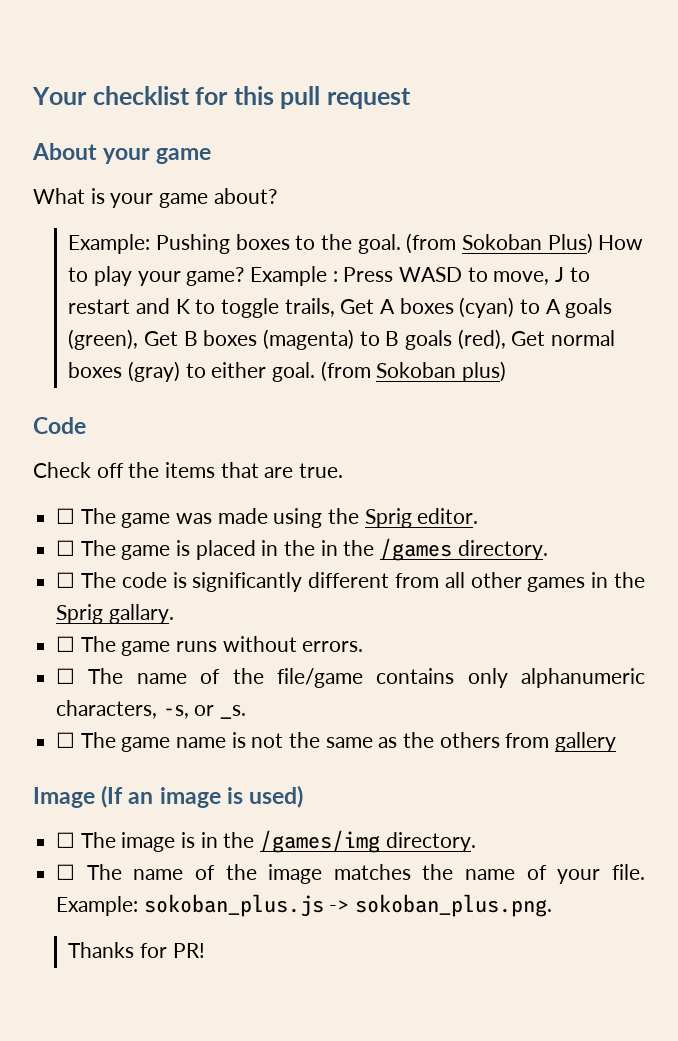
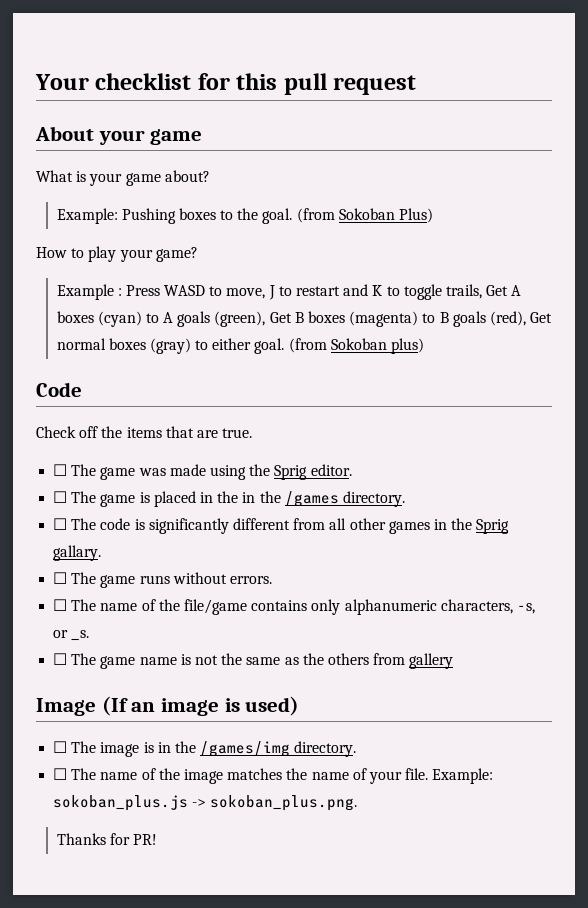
- (from Sokoban Plus) How to play your game? Example : Press WASD to move, J to restart and K to toggle trails, Get A boxes (cyan) to A goals (green), Get B boxes (magenta) to B goals (red), Get normal boxes (gray) to either goal.
+ (from Sokoban Plus)
+ How to play your game?
+ Example : Press WASD to move, J to restart and K to toggle trails, Get A boxes (cyan) to A goals (green), Get B boxes (magenta) to B goals (red), Get normal boxes (gray) to either goal.

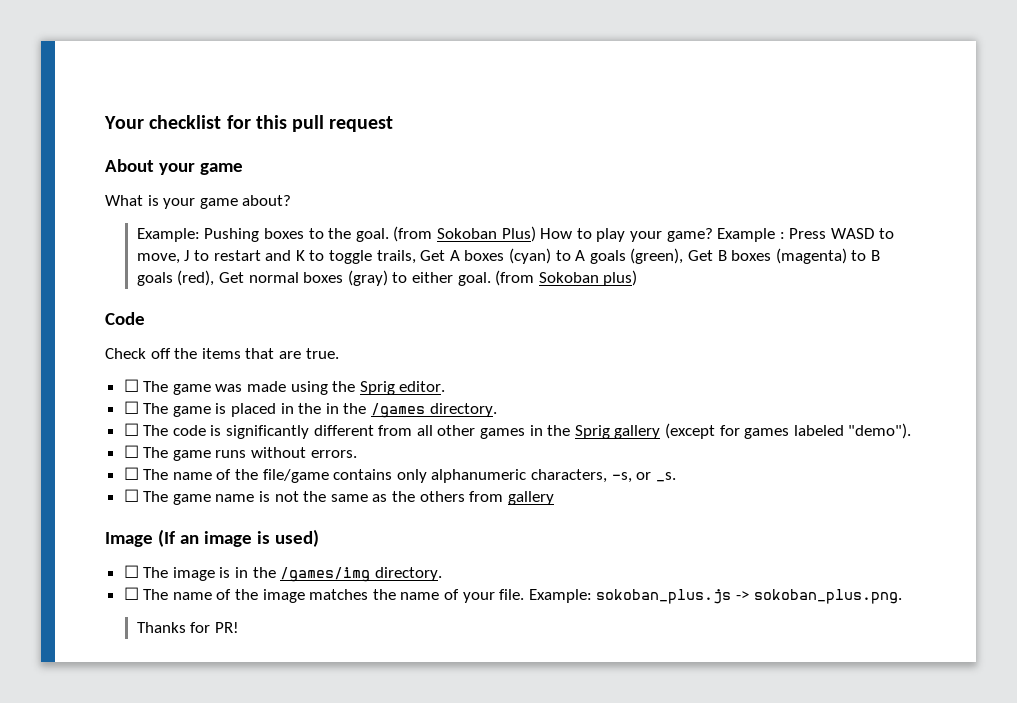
- (from Sokoban Plus)
- How to play your game?
- Example : Press WASD to move, J to restart and K to toggle trails, Get A boxes (cyan) to A goals (green), Get B boxes (magenta) to B goals (red), Get normal boxes (gray) to either goal.
+ (from Sokoban Plus) How to play your game? Example : Press WASD to move, J to restart and K to toggle trails, Get A boxes (cyan) to A goals (green), Get B boxes (magenta) to B goals (red), Get normal boxes (gray) to either goal.
- ☐ The code is significantly different from all other games in the Sprig gallary.
+ ☐ The code is significantly different from all other games in the Sprig gallery (except for games labeled "demo").

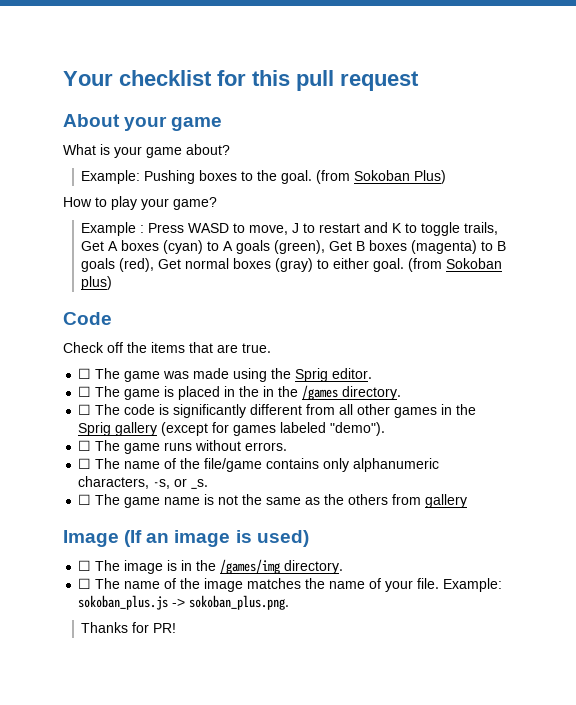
- (from Sokoban Plus) How to play your game? Example : Press WASD to move, J to restart and K to toggle trails, Get A boxes (cyan) to A goals (green), Get B boxes (magenta) to B goals (red), Get normal boxes (gray) to either goal.
+ (from Sokoban Plus)
+ How to play your game?
+ Example : Press WASD to move, J to restart and K to toggle trails, Get A boxes (cyan) to A goals (green), Get B boxes (magenta) to B goals (red), Get normal boxes (gray) to either goal.

